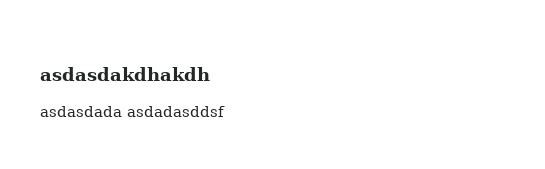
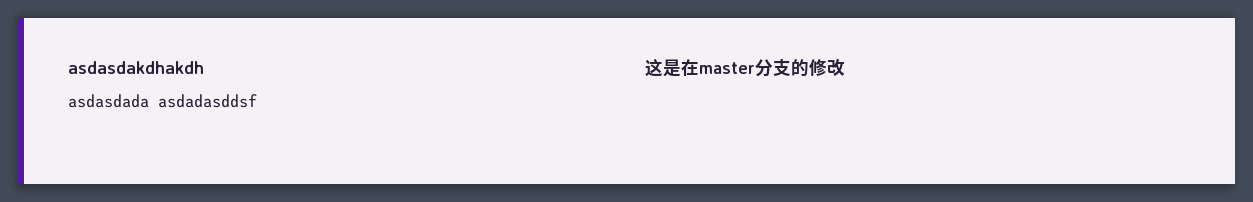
+ 这是在master分支的修改

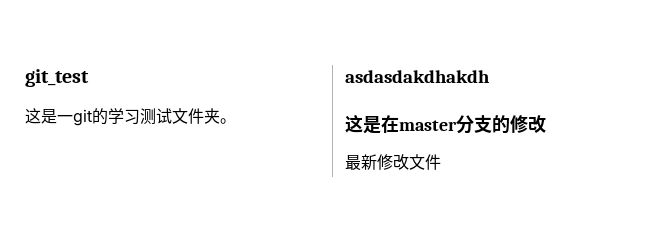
+ git_test
+ 这是一git的学习测试文件夹。
- asdasdada asdadasddsf
+ 最新修改文件

